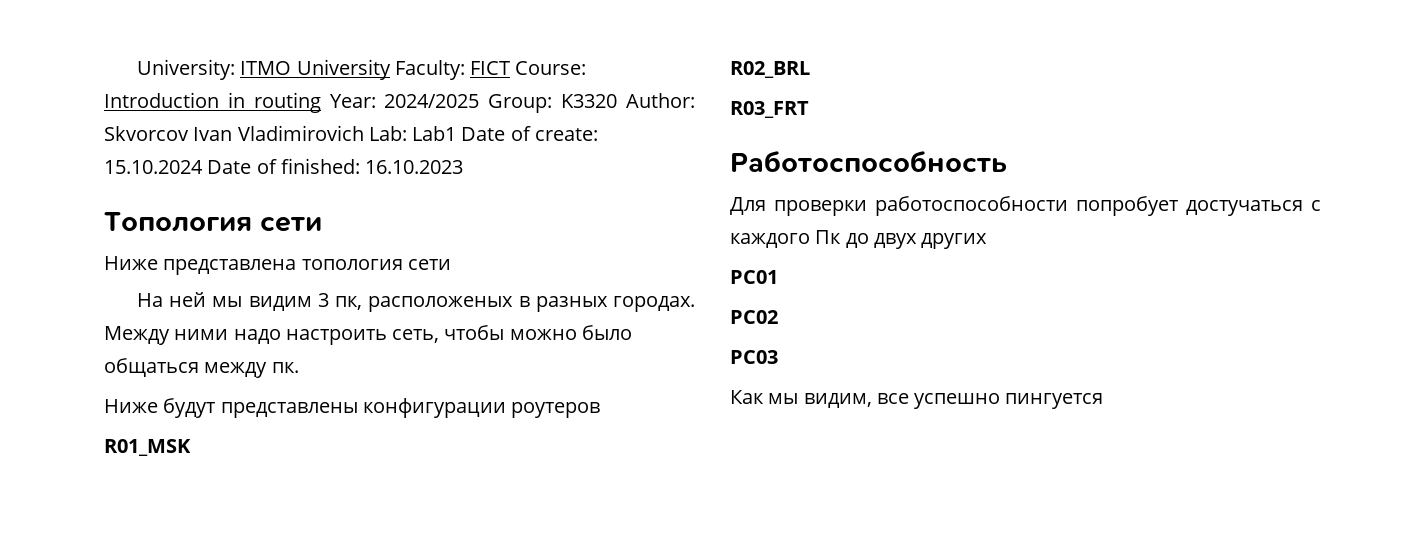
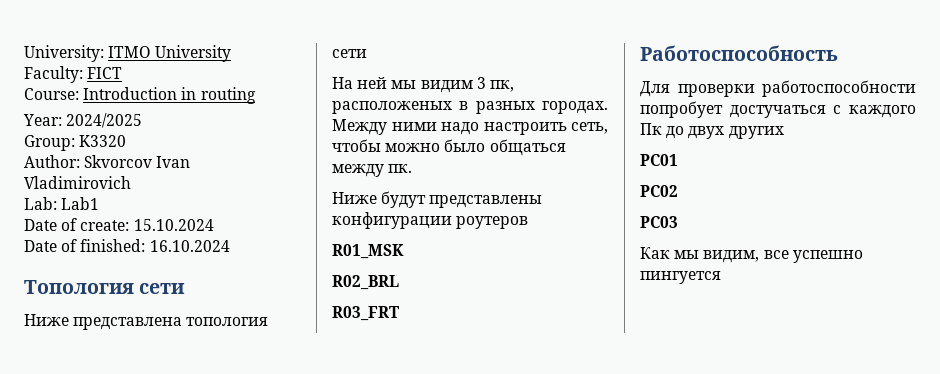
- University: ITMO University Faculty: FICT Course: Introduction in routing Year: 2024/2025 Group: K3320 Author: Skvorcov Ivan Vladimirovich Lab: Lab1 Date of create: 15.10.2024 Date of finished: 16.10.2023
+ University: ITMO University
+ Faculty: FICT
+ Course: Introduction in routing
+ Year: 2024/2025
+ Group: K3320
+ Author: Skvorcov Ivan Vladimirovich
+ Lab: Lab1
+ Date of create: 15.10.2024
+ Date of finished: 16.10.2024

